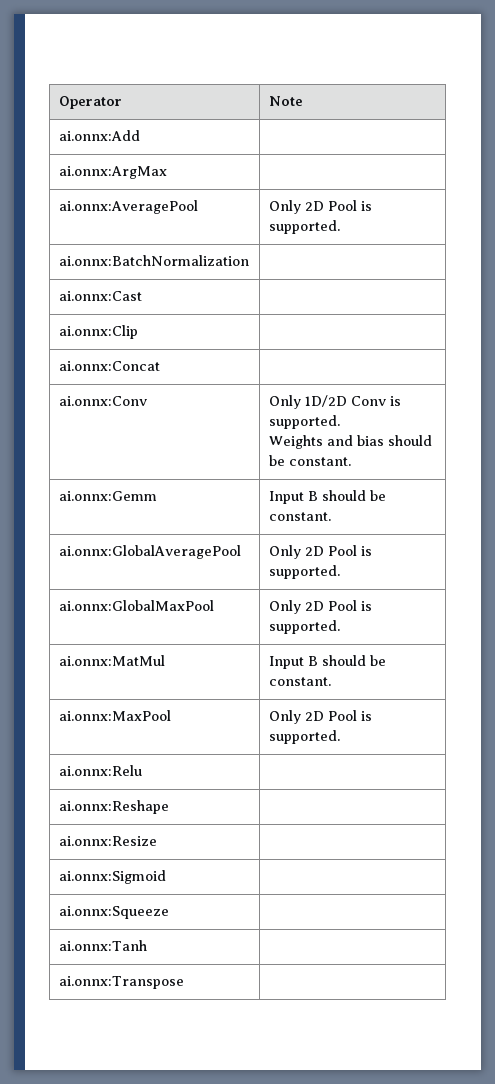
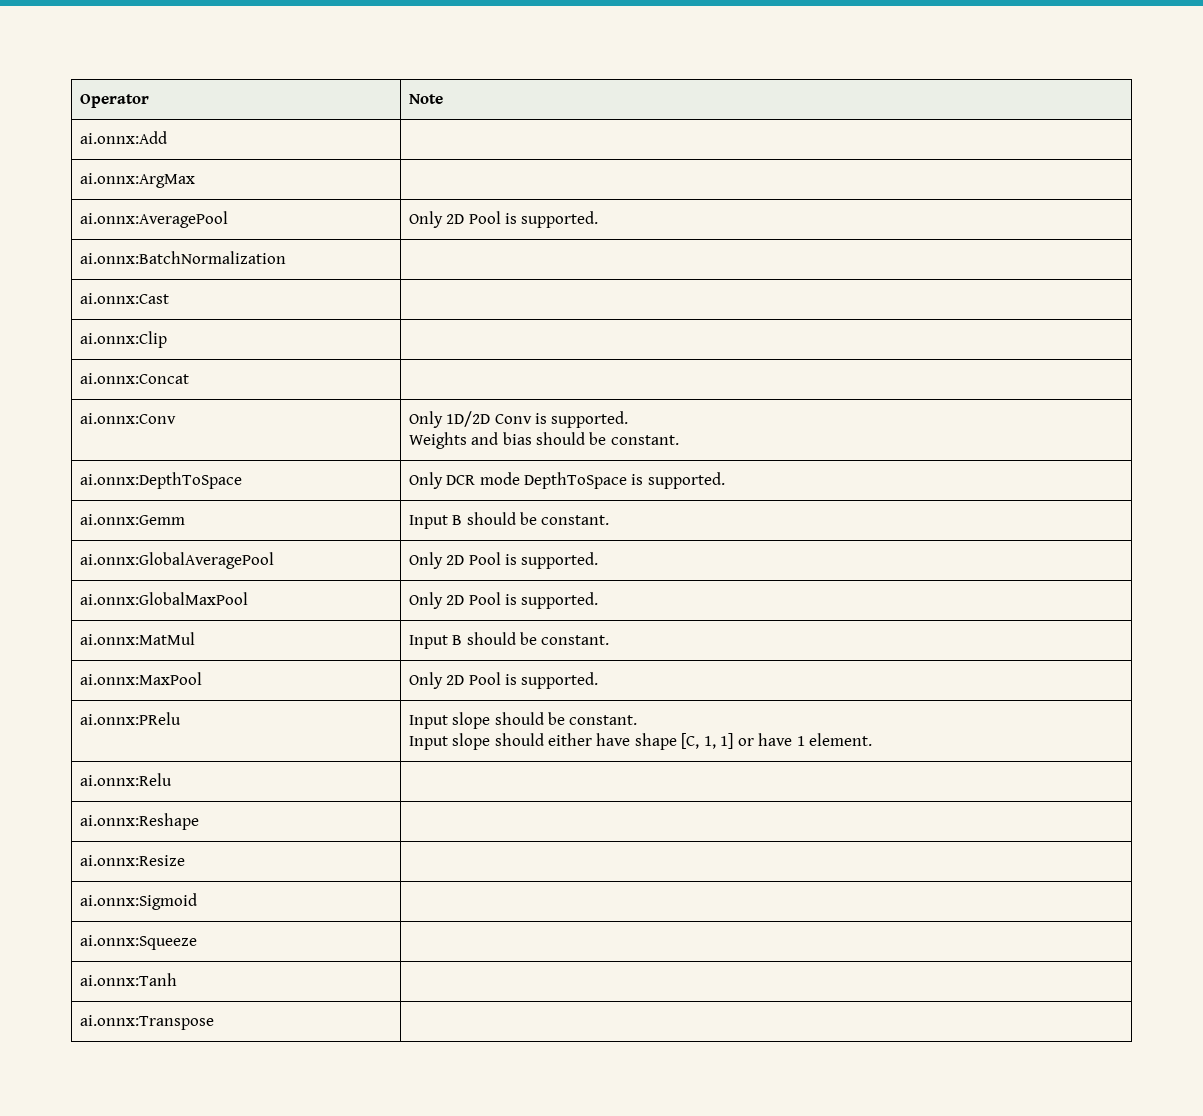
+ ai.onnx:DepthToSpace | Only DCR mode DepthToSpace is supported.
+ ai.onnx:PRelu | Input slope should be constant.
+ Input slope should either have shape [C, 1, 1] or have 1 element.

